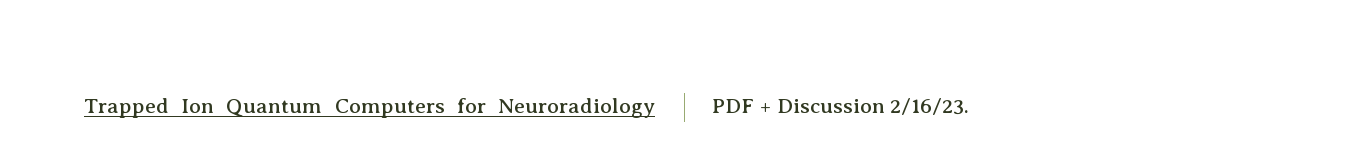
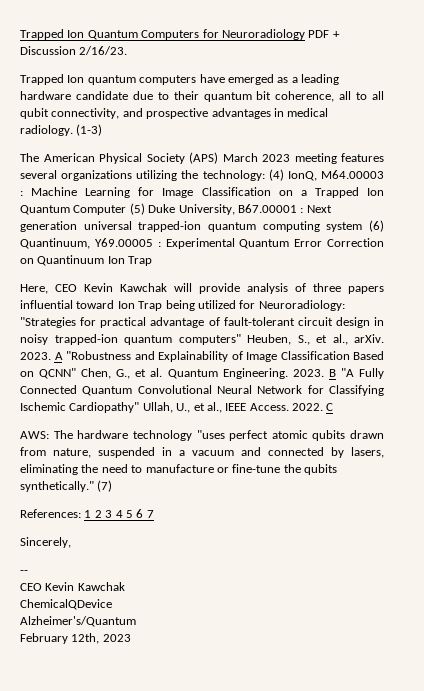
+ Trapped Ion quantum computers have emerged as a leading hardware candidate due to their quantum bit coherence, all to all qubit connectivity, and prospective advantages in medical radiology. (1-3)
+ The American Physical Society (APS) March 2023 meeting features several organizations utilizing the technology: (4) IonQ, M64.00003 : Machine Learning for Image Classification on a Trapped Ion Quantum Computer (5) Duke University, B67.00001 : Next generation universal trapped-ion quantum computing system (6) Quantinuum, Y69.00005 : Experimental Quantum Error Correction on Quantinuum Ion Trap
+ Here, CEO Kevin Kawchak will provide analysis of three papers influential toward Ion Trap being utilized for Neuroradiology: "Strategies for practical advantage of fault-tolerant circuit design in noisy trapped-ion quantum computers" Heuben, S., et al., arXiv. 2023. A "Robustness and Explainability of Image Classification Based on QCNN" Chen, G., et al. Quantum Engineering. 2023. B "A Fully Connected Quantum Convolutional Neural Network for Classifying Ischemic Cardiopathy" Ullah, U., et al., IEEE Access. 2022. C
+ AWS: The hardware technology "uses perfect atomic qubits drawn from nature, suspended in a vacuum and connected by lasers, eliminating the need to manufacture or fine-tune the qubits synthetically." (7)
+ References: 1 2 3 4 5 6 7
+ Sincerely,
+ --
+ CEO Kevin Kawchak
+ ChemicalQDevice
+ Alzheimer's/Quantum
+ February 12th, 2023

